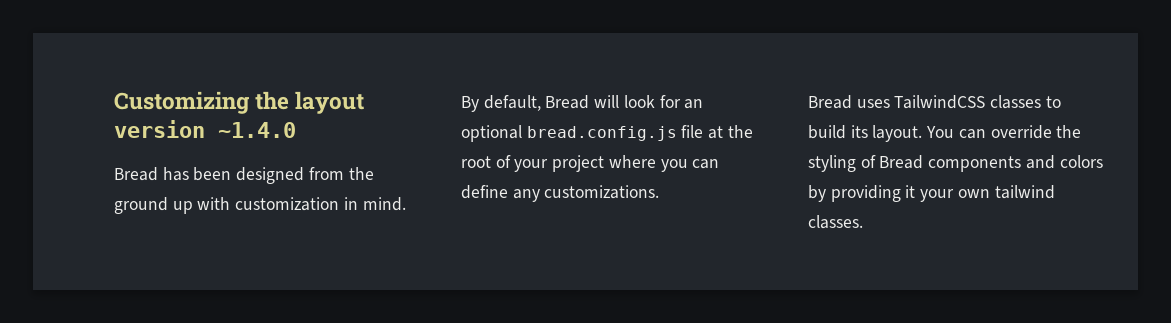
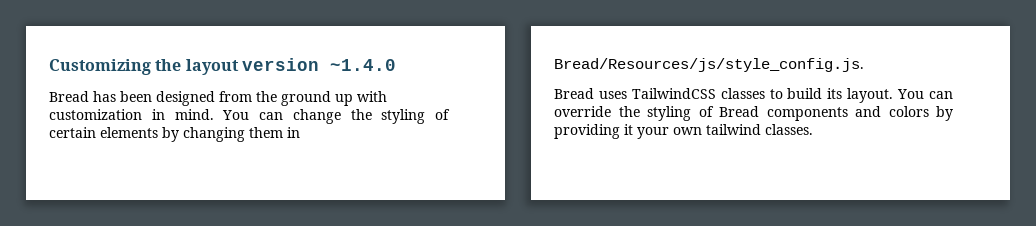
- By default, Bread will look for an optional bread.config.js file at the root of your project where you can define any customizations.
+ You can change the styling of certain elements by changing them in Bread/Resources/js/style_config.js.

